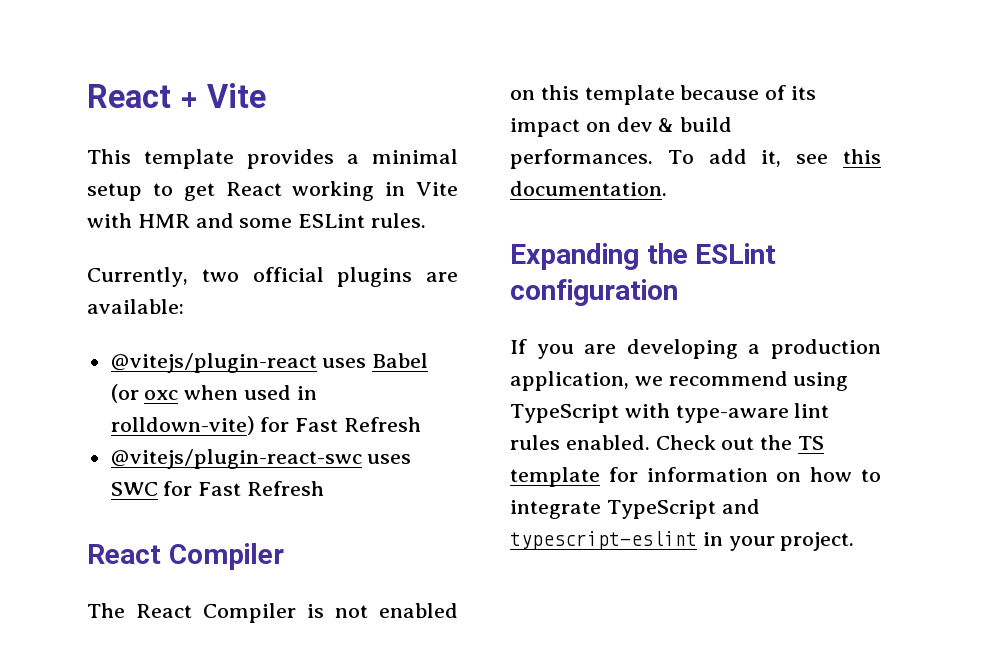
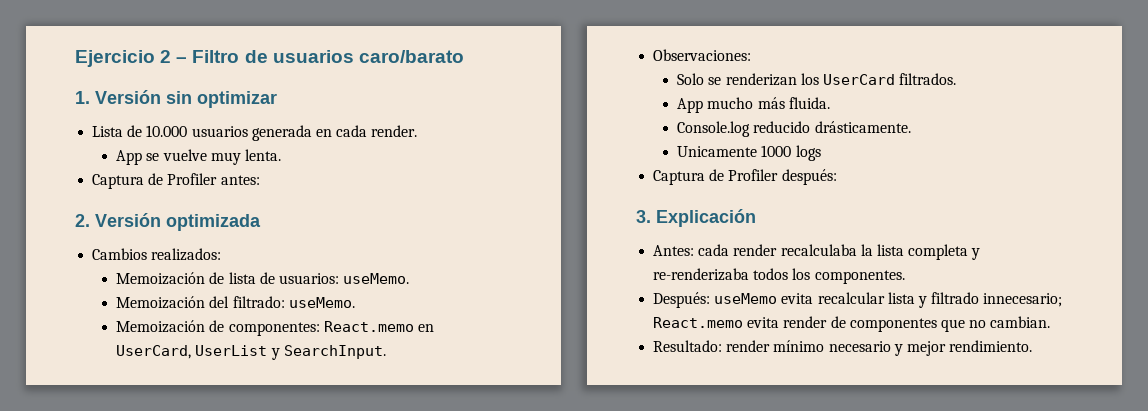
- React + Vite
- This template provides a minimal setup to get React working in Vite with HMR and some ESLint rules.
- Currently, two official plugins are available:
- @vitejs/plugin-react uses Babel (or oxc when used in rolldown-vite) for Fast Refresh
- @vitejs/plugin-react-swc uses SWC for Fast Refresh
- React Compiler
- The React Compiler is not enabled on this template because of its impact on dev & build performances. To add it, see this documentation.
- Expanding the ESLint configuration
- If you are developing a production application, we recommend using TypeScript with type-aware lint rules enabled. Check out the TS template for information on how to integrate TypeScript and typescript-eslint in your project.
+ Ejercicio 2 – Filtro de usuarios caro/barato
+ 1. Versión sin optimizar
+ Lista de 10.000 usuarios generada en cada render.
+ App se vuelve muy lenta.
+ Captura de Profiler antes:
+ 2. Versión optimizada
+ Cambios realizados:
+ Memoización de lista de usuarios: useMemo.
+ Memoización del filtrado: useMemo.
+ Memoización de componentes: React.memo en UserCard, UserList y SearchInput.
+ Observaciones:
+ Solo se renderizan los UserCard filtrados.
+ App mucho más fluida.
+ Console.log reducido drásticamente.
+ Unicamente 1000 logs
+ Captura de Profiler después:
+ 3. Explicación
+ Antes: cada render recalculaba la lista completa y re-renderizaba todos los componentes.
+ Después: useMemo evita recalcular lista y filtrado innecesario; React.memo evita render de componentes que no cambian.
+ Resultado: render mínimo necesario y mejor rendimiento.

